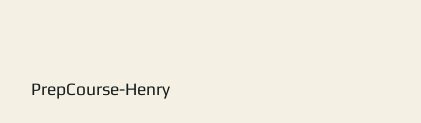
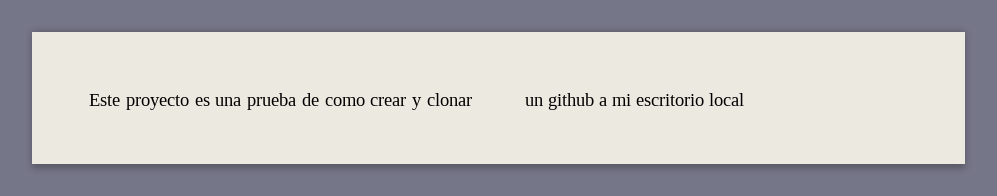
- PrepCourse-Henry
+ Este proyecto es una prueba de como crear y clonar un github a mi escritorio local

